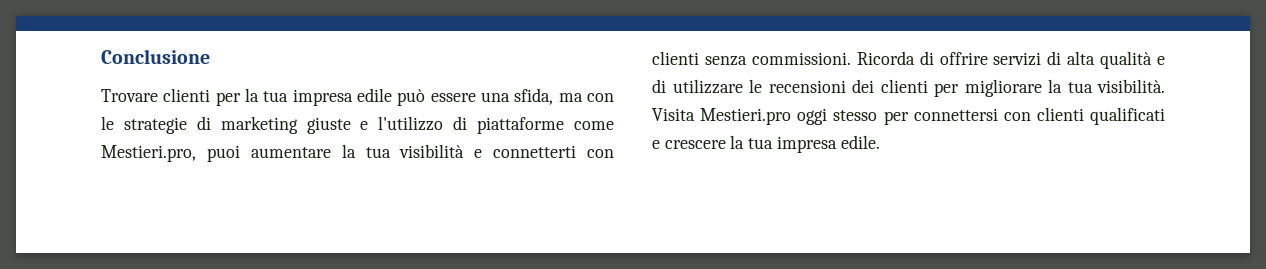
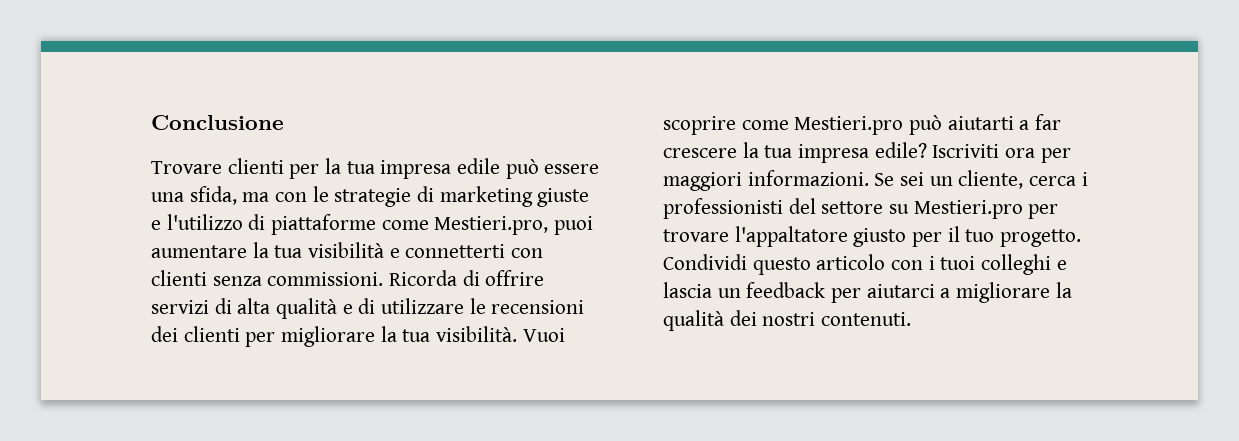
- Visita Mestieri.pro oggi stesso per connettersi con clienti qualificati e crescere la tua impresa edile.
+ Vuoi scoprire come Mestieri.pro può aiutarti a far crescere la tua impresa edile? Iscriviti ora per maggiori informazioni. Se sei un cliente, cerca i professionisti del settore su Mestieri.pro per trovare l'appaltatore giusto per il tuo progetto. Condividi questo articolo con i tuoi colleghi e lascia un feedback per aiutarci a migliorare la qualità dei nostri contenuti.

